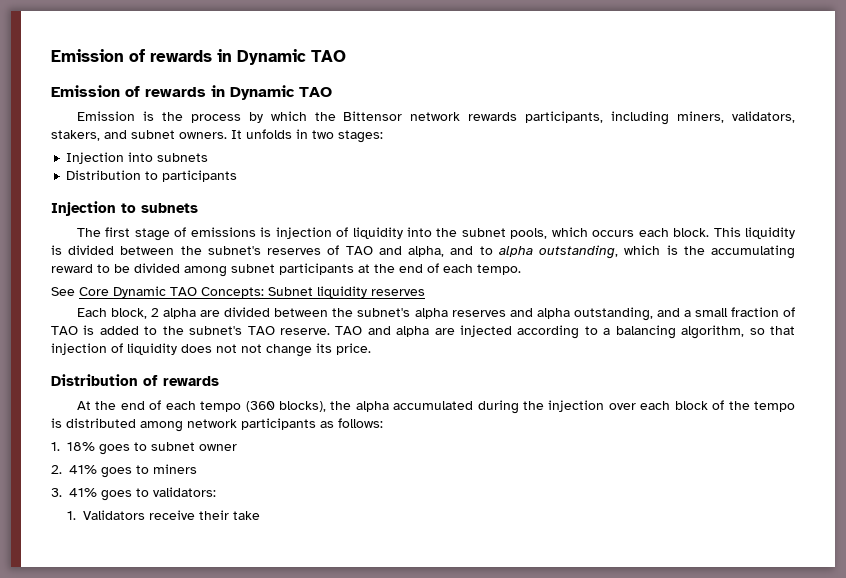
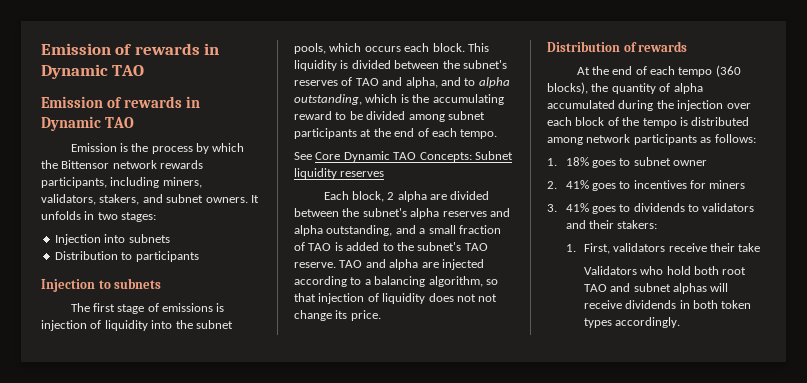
- At the end of each tempo (360 blocks), the alpha accumulated during the injection over each block of the tempo is distributed among network participants as follows:
+ At the end of each tempo (360 blocks), the quantity of alpha accumulated during the injection over each block of the tempo is distributed among network participants as follows:
- 2. 41% goes to miners
+ 2. 41% goes to incentives for miners
- 3. 41% goes to validators:
- 1. Validators receive their take
+ 3. 41% goes to dividends to validators and their stakers:
+ 1. First, validators receive their take
+ Validators who hold both root TAO and subnet alphas will receive dividends in both token types accordingly.

